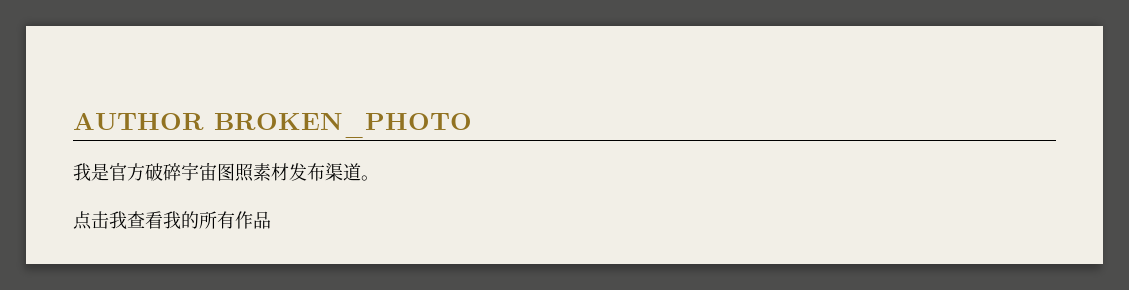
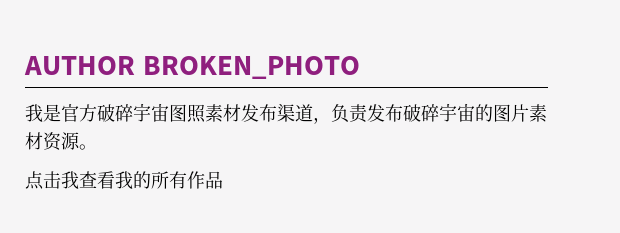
- 我是官方破碎宇宙图照素材发布渠道。
+ 我是官方破碎宇宙图照素材发布渠道，负责发布破碎宇宙的图片素材资源。

